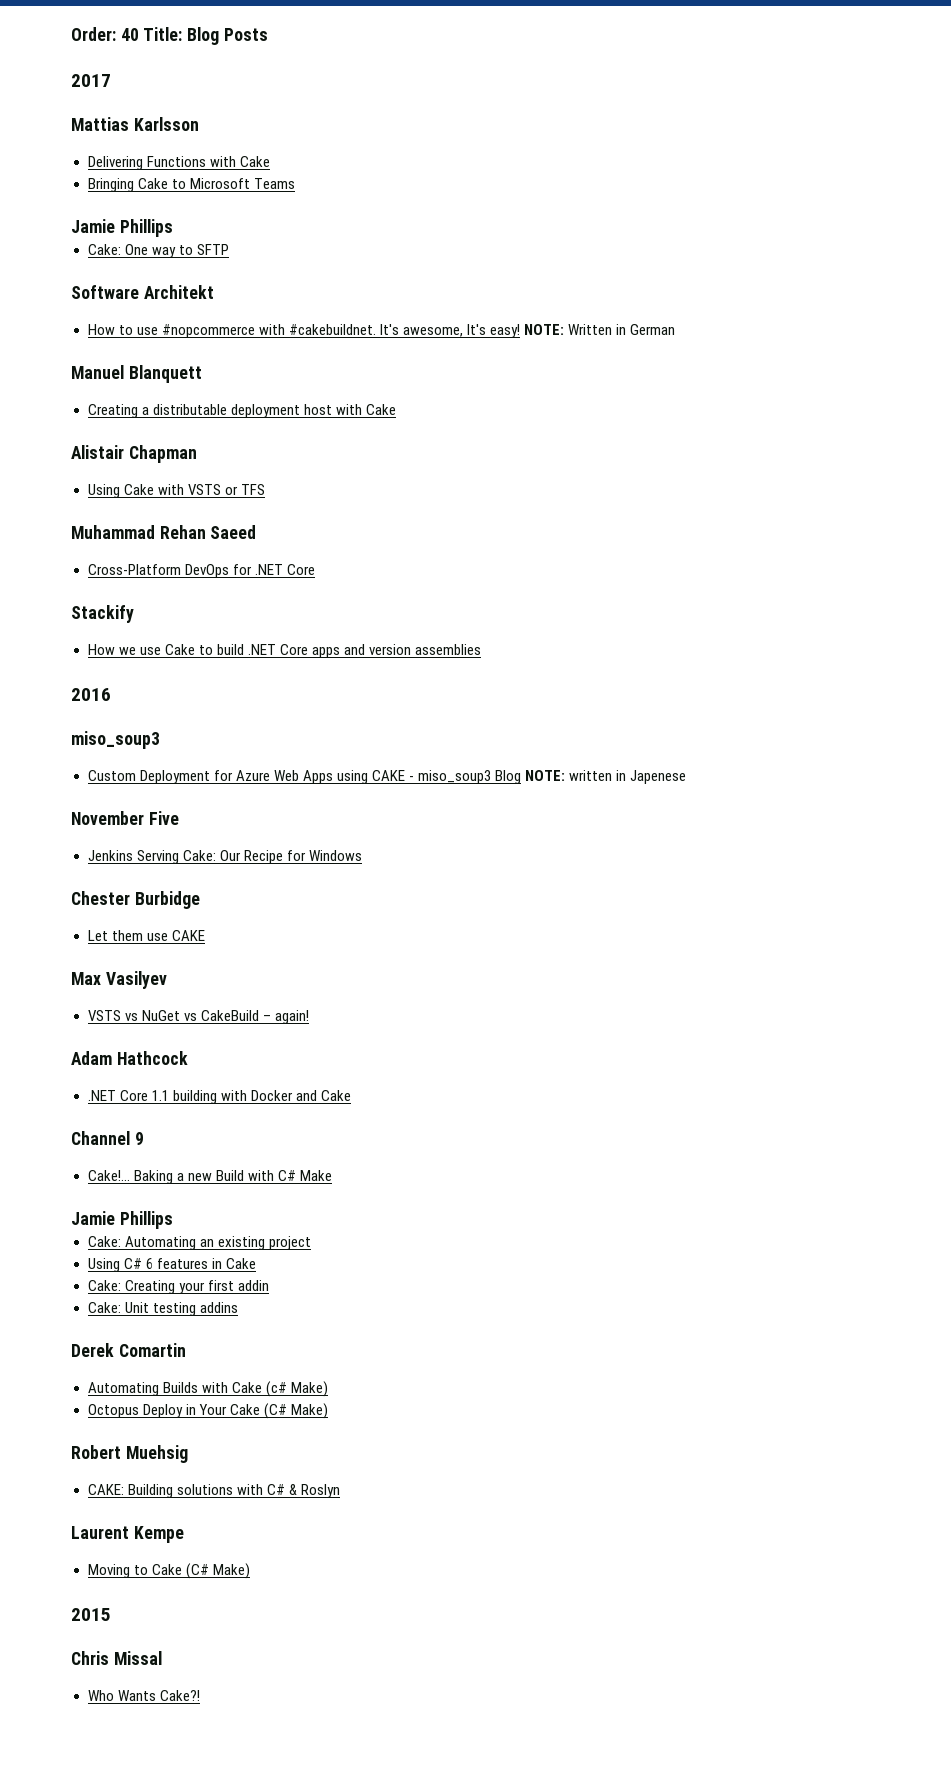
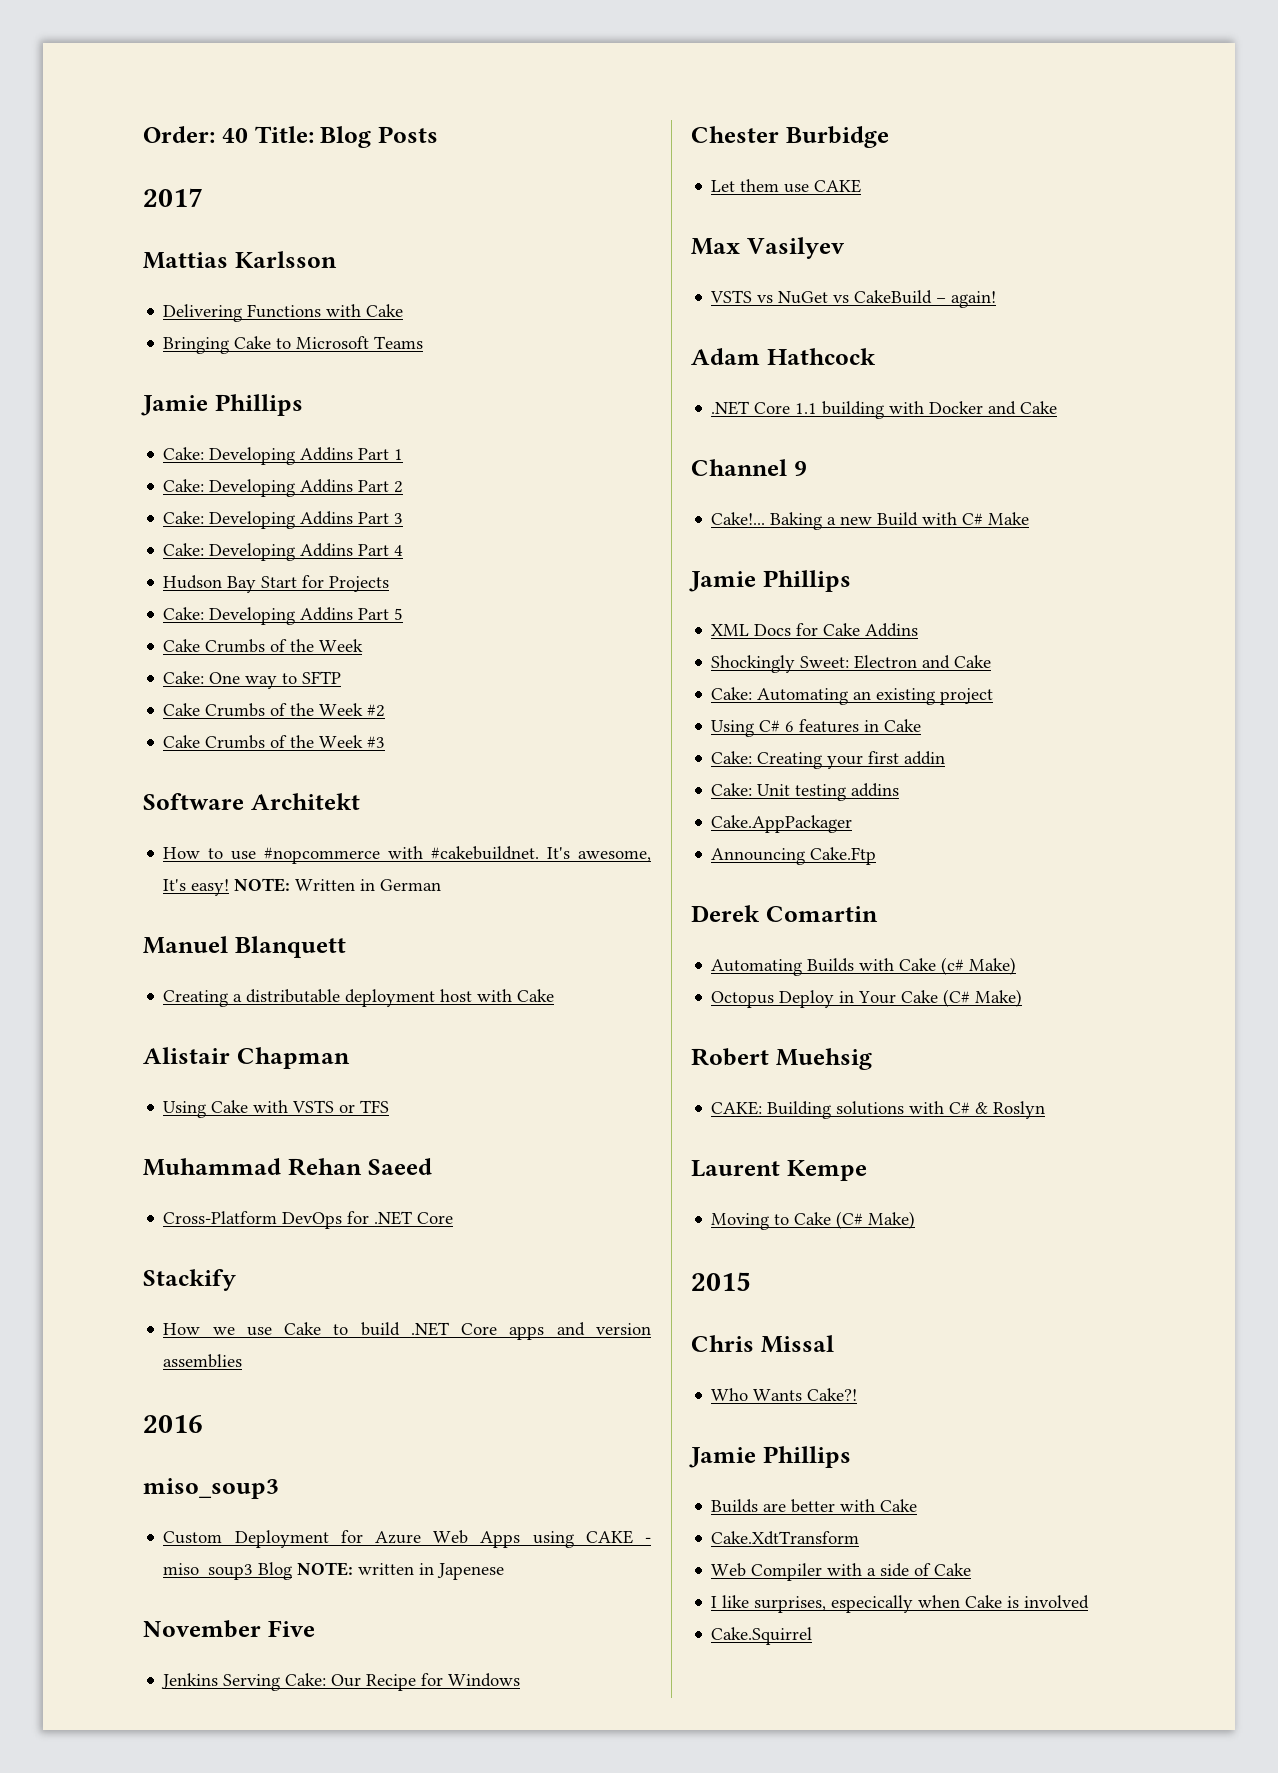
+ Cake: Developing Addins Part 1
+ Cake: Developing Addins Part 2
+ Cake: Developing Addins Part 3
+ Cake: Developing Addins Part 4
+ Hudson Bay Start for Projects
+ Cake: Developing Addins Part 5
+ Cake Crumbs of the Week
+ Cake Crumbs of the Week #2
+ Cake Crumbs of the Week #3
+ XML Docs for Cake Addins
+ Shockingly Sweet: Electron and Cake
+ Cake.AppPackager
+ Announcing Cake.Ftp
  Who Wants Cake?!
+ Jamie Phillips
+ Builds are better with Cake
+ Cake.XdtTransform
+ Web Compiler with a side of Cake
+ I like surprises, especically when Cake is involved
+ Cake.Squirrel

